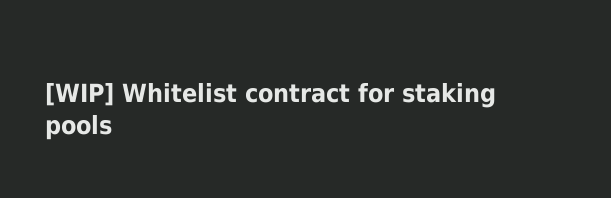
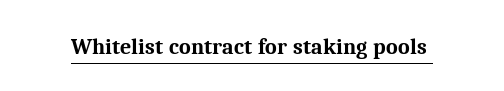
- [WIP] Whitelist contract for staking pools
+ Whitelist contract for staking pools

